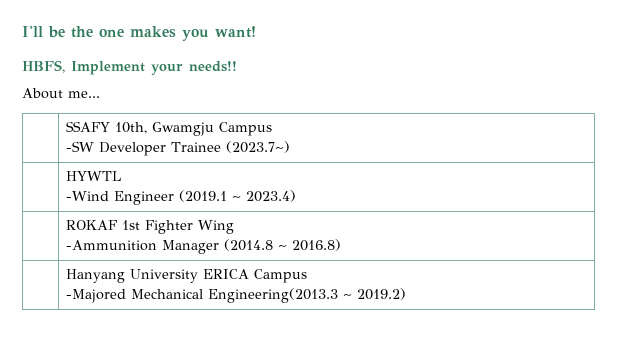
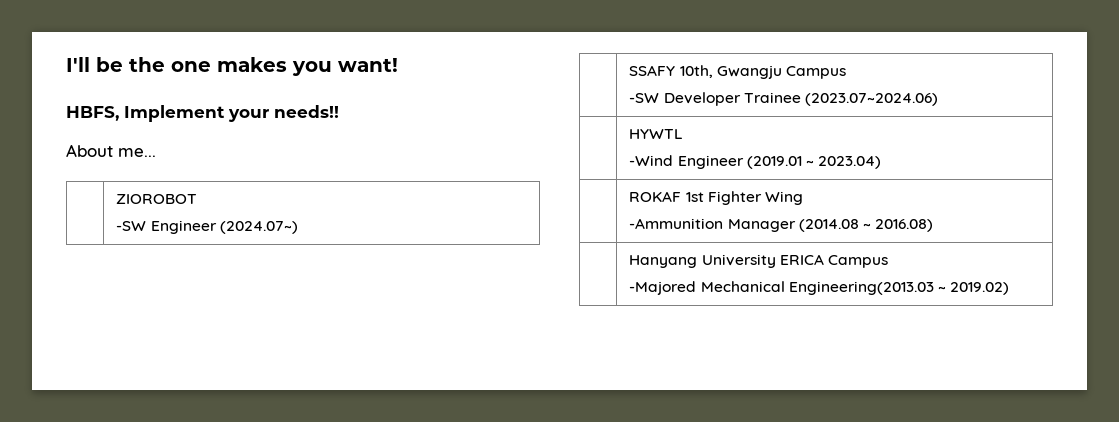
+ | ZIOROBOT
+ -SW Engineer (2024.07~)
- | SSAFY 10th, Gwamgju Campus
- -SW Developer Trainee (2023.7~)
+ | SSAFY 10th, Gwangju Campus
+ -SW Developer Trainee (2023.07~2024.06)
  | HYWTL
- -Wind Engineer (2019.1 ~ 2023.4)
+ -Wind Engineer (2019.01 ~ 2023.04)
  | ROKAF 1st Fighter Wing
- -Ammunition Manager (2014.8 ~ 2016.8)
+ -Ammunition Manager (2014.08 ~ 2016.08)
  | Hanyang University ERICA Campus
- -Majored Mechanical Engineering(2013.3 ~ 2019.2)
+ -Majored Mechanical Engineering(2013.03 ~ 2019.02)

